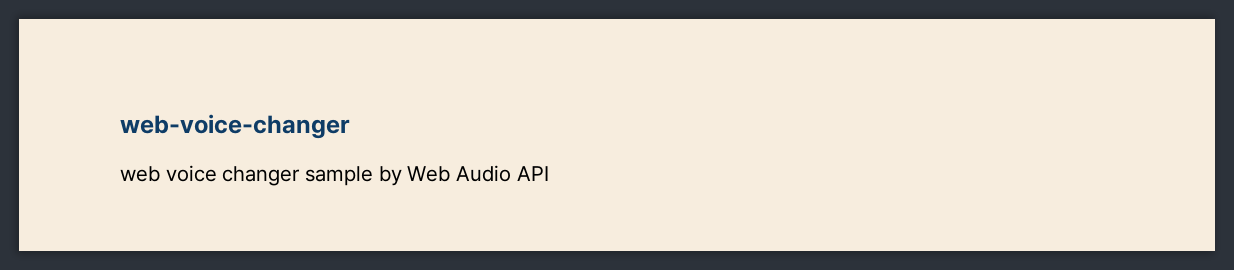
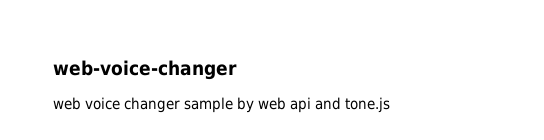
- web voice changer sample by Web Audio API
+ web voice changer sample by web api and tone.js

